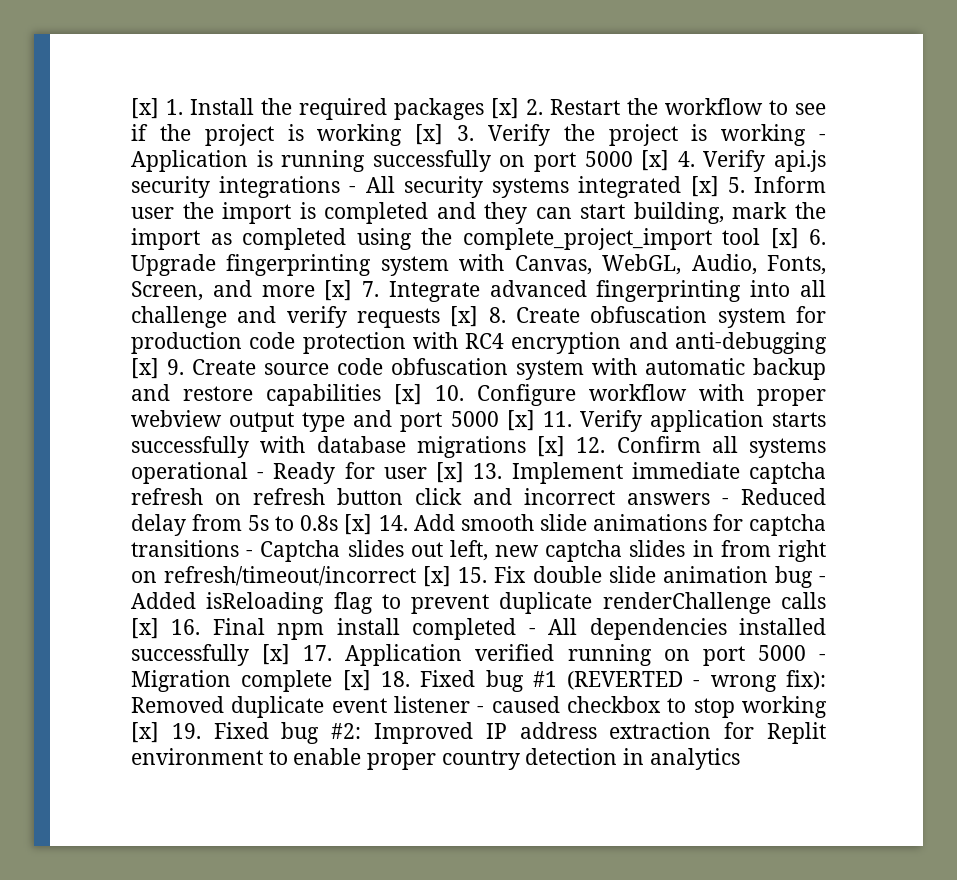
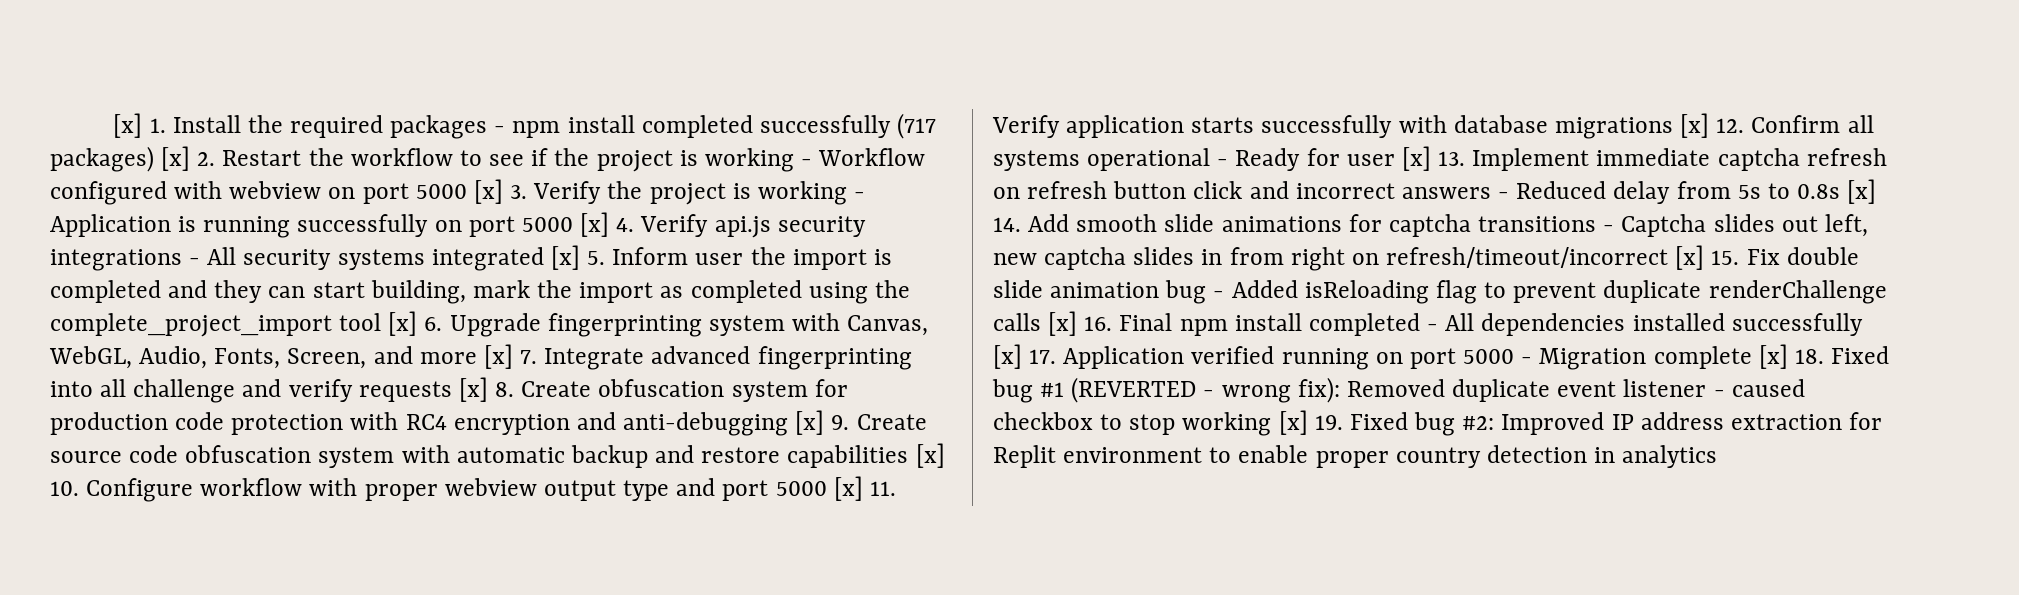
- [x] 1. Install the required packages [x] 2. Restart the workflow to see if the project is working [x] 3. Verify the project is working - Application is running successfully on port 5000 [x] 4. Verify api.js security integrations - All security systems integrated [x] 5. Inform user the import is completed and they can start building, mark the import as completed using the complete_project_import tool [x] 6. Upgrade fingerprinting system with Canvas, WebGL, Audio, Fonts, Screen, and more [x] 7. Integrate advanced fingerprinting into all challenge and verify requests [x] 8. Create obfuscation system for production code protection with RC4 encryption and anti-debugging [x] 9. Create source code obfuscation system with automatic backup and restore capabilities [x] 10. Configure workflow with proper webview output type and port 5000 [x] 11. Verify application starts successfully with database migrations [x] 12. Confirm all systems operational - Ready for user [x] 13. Implement immediate captcha refresh on refresh button click and incorrect answers - Reduced delay from 5s to 0.8s [x] 14. Add smooth slide animations for captcha transitions - Captcha slides out left, new captcha slides in from right on refresh/timeout/incorrect [x] 15. Fix double slide animation bug - Added isReloading flag to prevent duplicate renderChallenge calls [x] 16. Final npm install completed - All dependencies installed successfully [x] 17. Application verified running on port 5000 - Migration complete [x] 18. Fixed bug #1 (REVERTED - wrong fix):
+ [x] 1. Install the required packages - npm install completed successfully (717 packages) [x] 2. Restart the workflow to see if the project is working - Workflow configured with webview on port 5000 [x] 3. Verify the project is working - Application is running successfully on port 5000 [x] 4. Verify api.js security integrations - All security systems integrated [x] 5. Inform user the import is completed and they can start building, mark the import as completed using the complete_project_import tool [x] 6. Upgrade fingerprinting system with Canvas, WebGL, Audio, Fonts, Screen, and more [x] 7. Integrate advanced fingerprinting into all challenge and verify requests [x] 8. Create obfuscation system for production code protection with RC4 encryption and anti-debugging [x] 9. Create source code obfuscation system with automatic backup and restore capabilities [x] 10. Configure workflow with proper webview output type and port 5000 [x] 11. Verify application starts successfully with database migrations [x] 12. Confirm all systems operational - Ready for user [x] 13. Implement immediate captcha refresh on refresh button click and incorrect answers - Reduced delay from 5s to 0.8s [x] 14. Add smooth slide animations for captcha transitions - Captcha slides out left, new captcha slides in from right on refresh/timeout/incorrect [x] 15. Fix double slide animation bug - Added isReloading flag to prevent duplicate renderChallenge calls [x] 16. Final npm install completed - All dependencies installed successfully [x] 17. Application verified running on port 5000 - Migration complete [x] 18. Fixed bug #1 (REVERTED - wrong fix):

